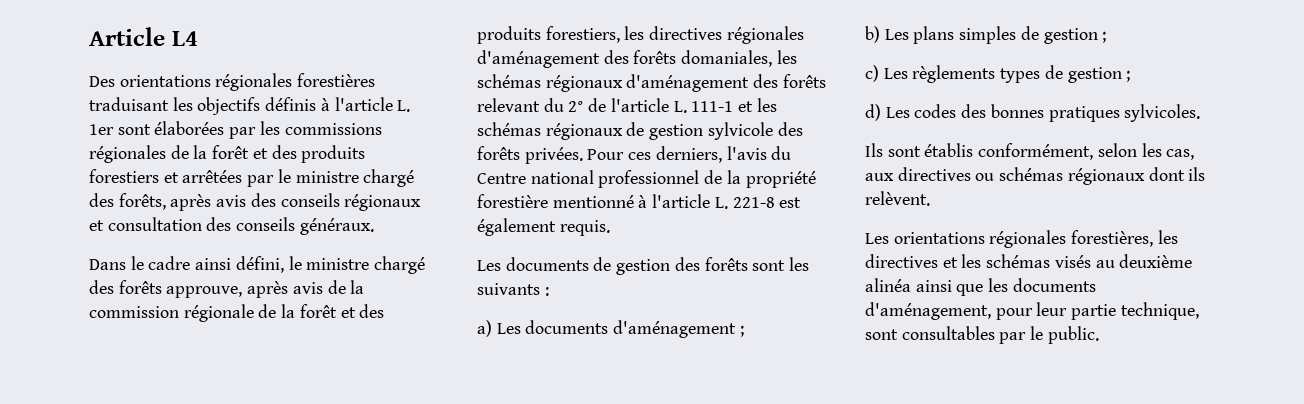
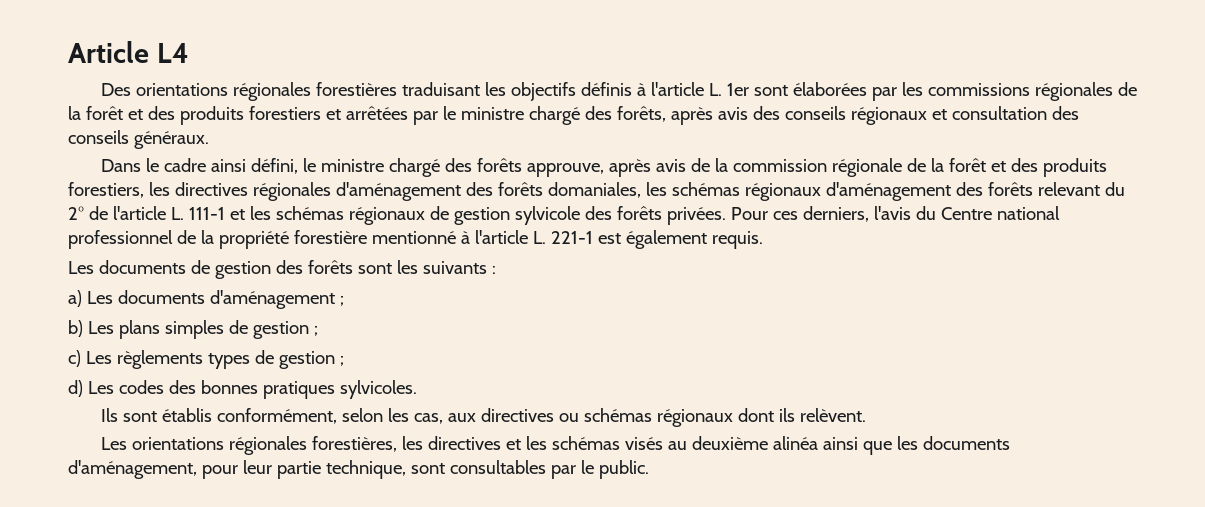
- Pour ces derniers, l'avis du Centre national professionnel de la propriété forestière mentionné à l'article L. 221-8 est également requis.
+ Pour ces derniers, l'avis du Centre national professionnel de la propriété forestière mentionné à l'article L. 221-1 est également requis.

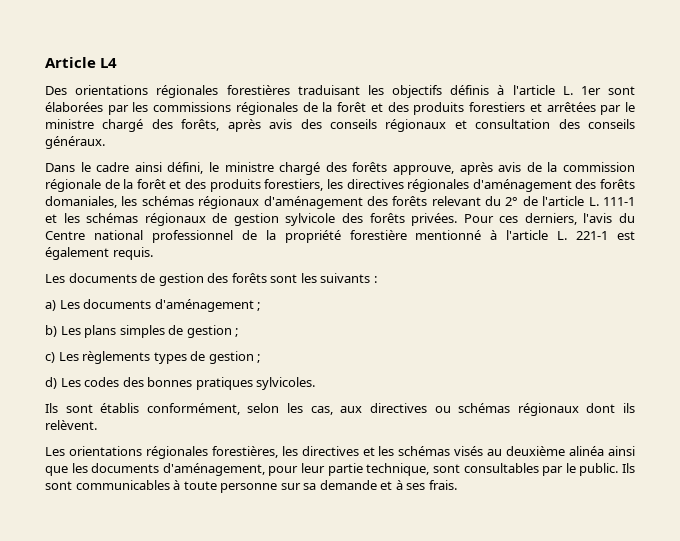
+ Ils sont communicables à toute personne sur sa demande et à ses frais.

